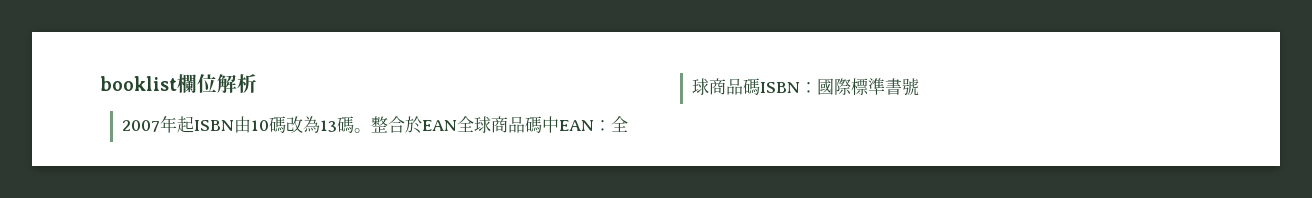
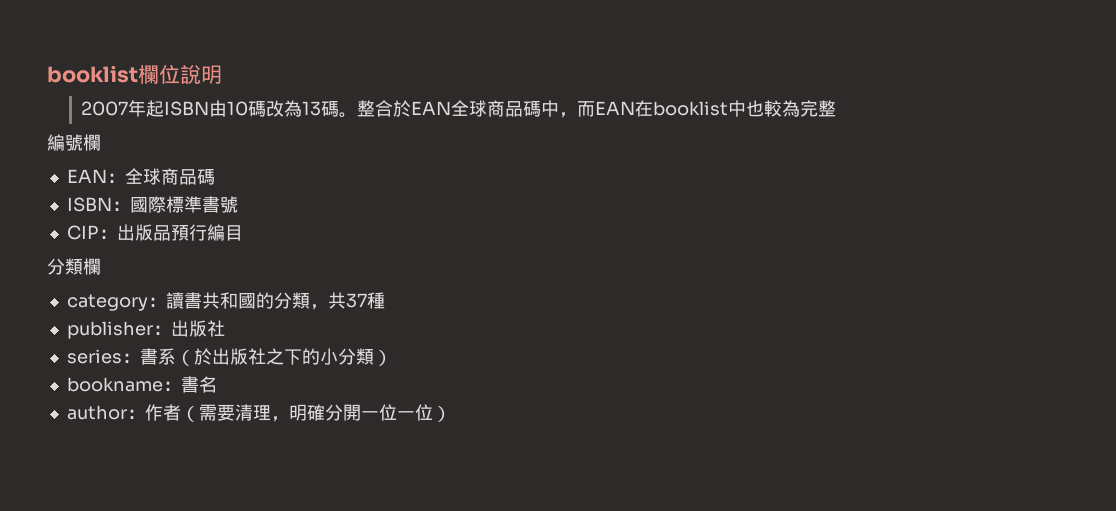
- booklist欄位解析
+ booklist欄位說明
- 整合於EAN全球商品碼中EAN：全球商品碼ISBN：國際標準書號
+ 整合於EAN全球商品碼中，而EAN在booklist中也較為完整
+ 編號欄
+ EAN：全球商品碼
+ ISBN：國際標準書號
+ CIP：出版品預行編目
+ 分類欄
+ category：讀書共和國的分類，共37種
+ publisher：出版社
+ series：書系（於出版社之下的小分類）
+ bookname：書名
+ author：作者（需要清理，明確分開一位一位）

